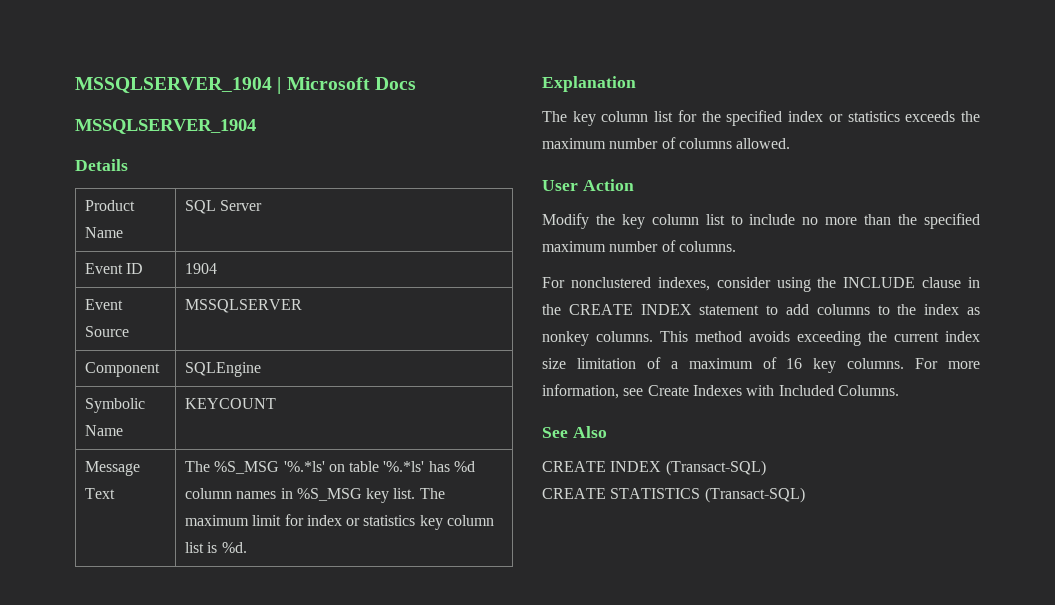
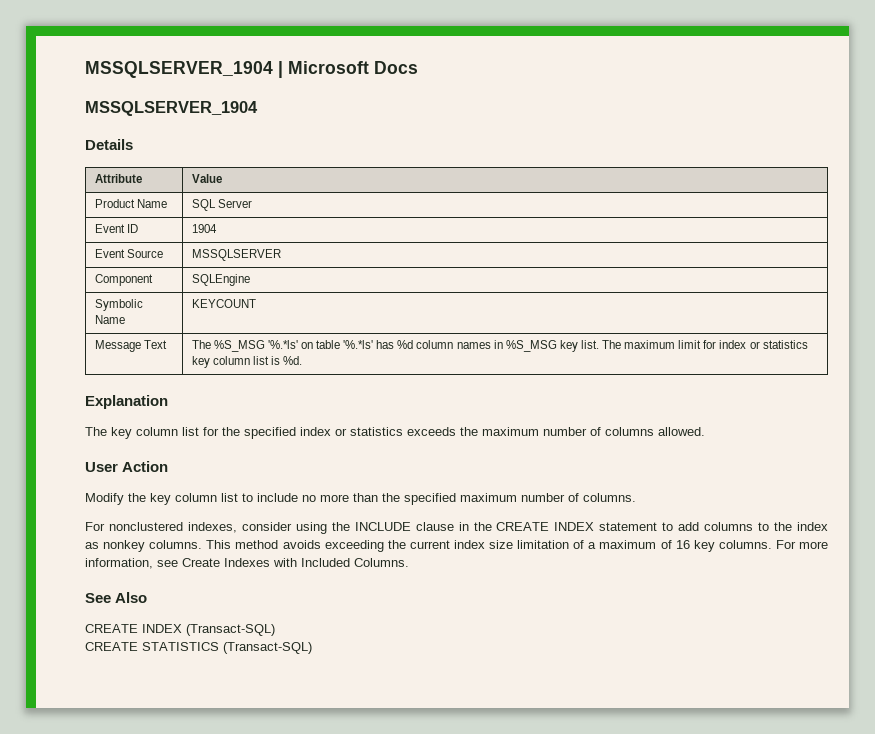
+ Attribute | Value

